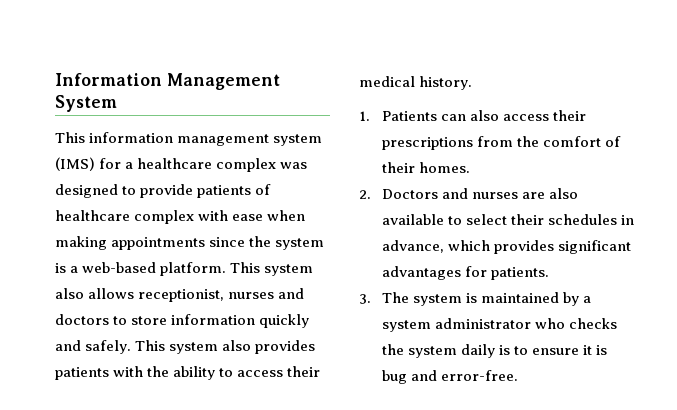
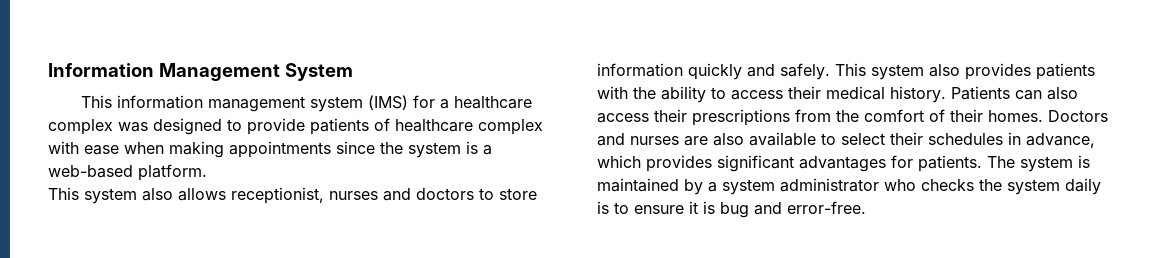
- This information management system (IMS) for a healthcare complex was designed to provide patients of healthcare complex with ease when making appointments since the system is a web-based platform. This system also allows receptionist, nurses and doctors to store information quickly and safely.
+ This information management system (IMS) for a healthcare complex was designed to provide patients of healthcare complex with ease when making appointments since the system is a web-based platform.
+ This system also allows receptionist, nurses and doctors to store information quickly and safely.
- This system also provides patients with the ability to access their medical history.
- 1. Patients can also access their prescriptions from the comfort of their homes.
- 2. Doctors and nurses are also available to select their schedules in advance, which provides significant advantages for patients.
- 3. The system is maintained by a system administrator who checks the system daily is to ensure it is bug and error-free.
+ This system also provides patients with the ability to access their medical history. Patients can also access their prescriptions from the comfort of their homes. Doctors and nurses are also available to select their schedules in advance, which provides significant advantages for patients. The system is maintained by a system administrator who checks the system daily is to ensure it is bug and error-free.

